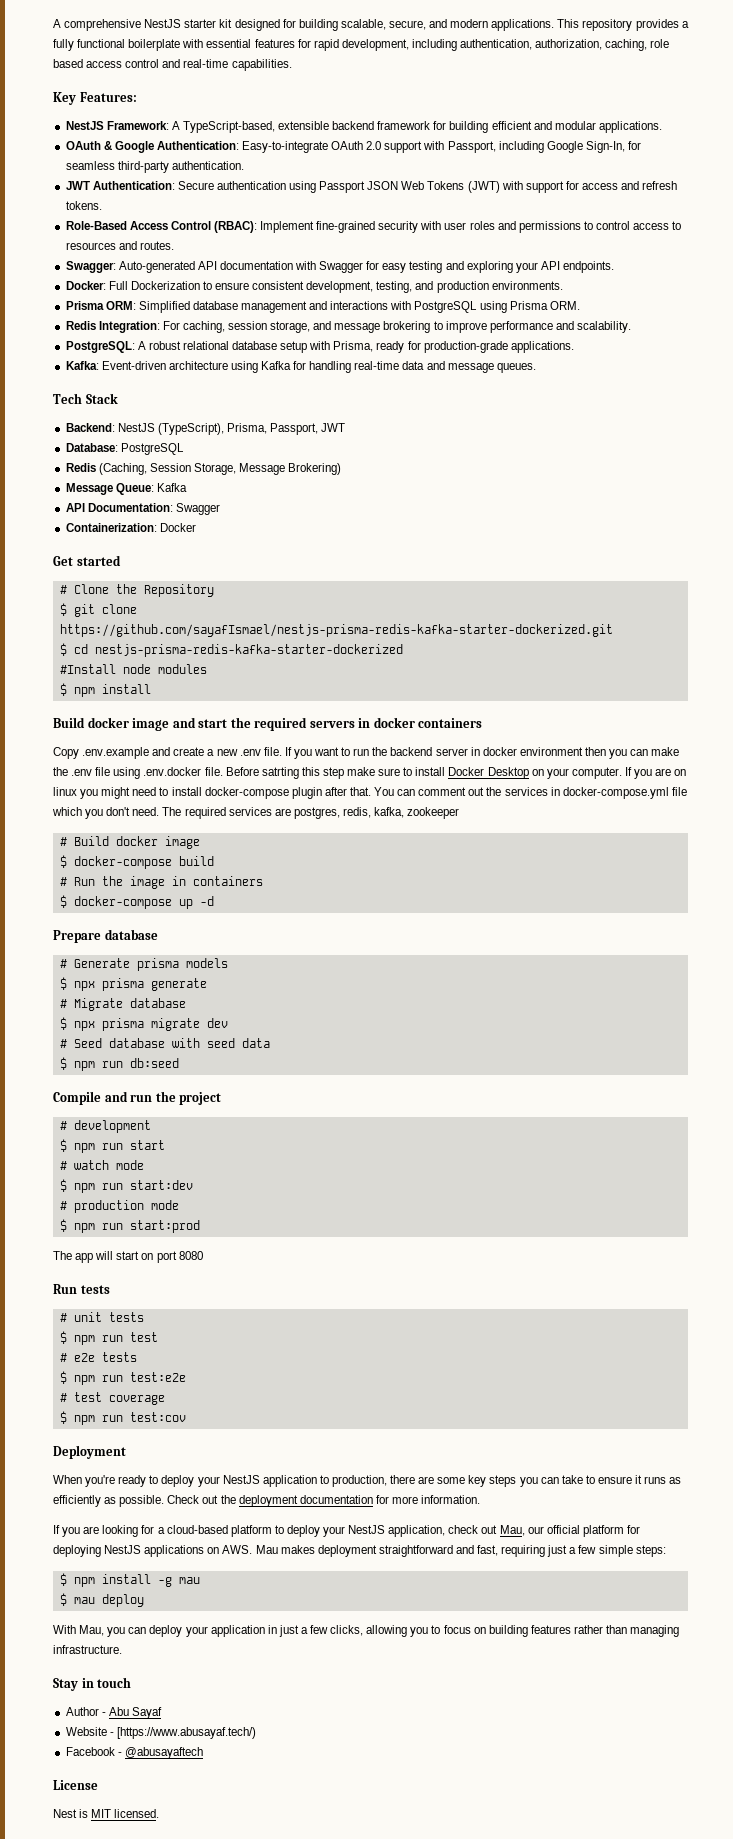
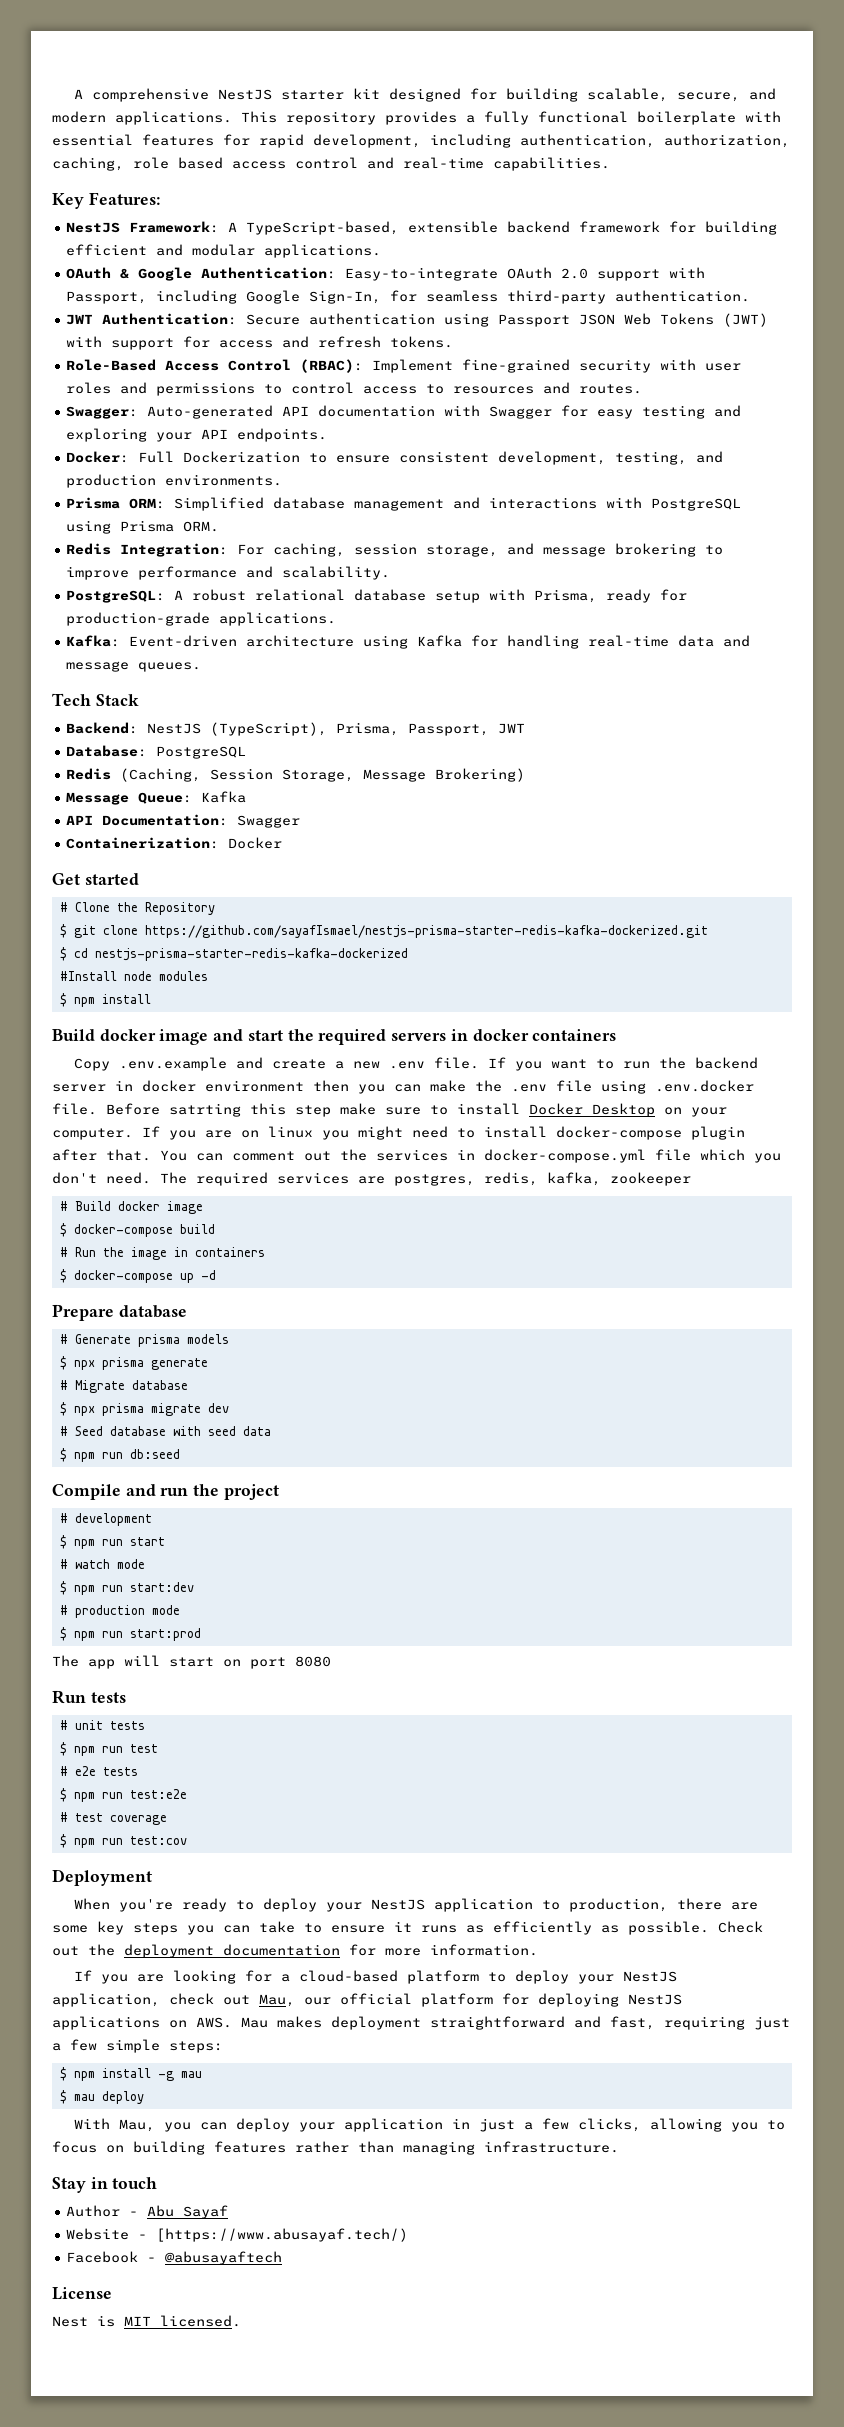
- $ git clone https://github.com/sayafIsmael/nestjs-prisma-redis-kafka-starter-dockerized.git
+ $ git clone https://github.com/sayafIsmael/nestjs-prisma-starter-redis-kafka-dockerized.git
- $ cd nestjs-prisma-redis-kafka-starter-dockerized
+ $ cd nestjs-prisma-starter-redis-kafka-dockerized

